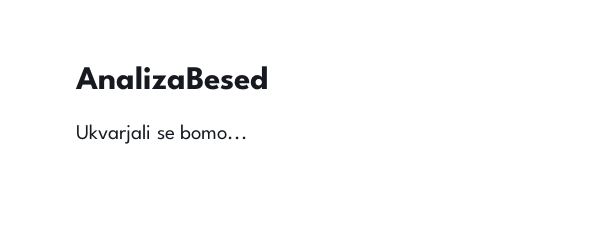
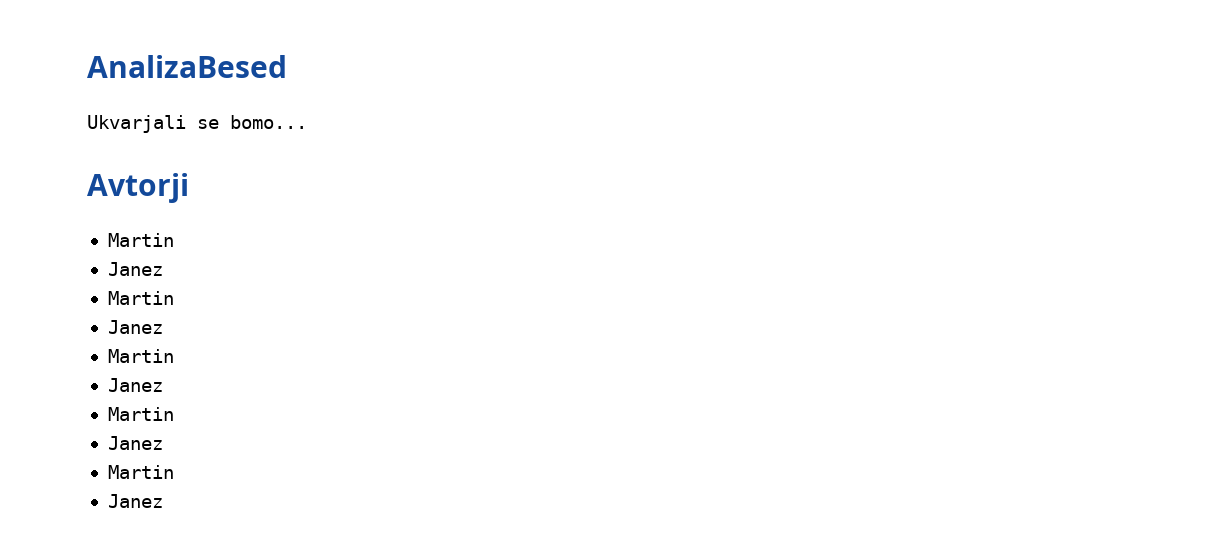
+ Avtorji
+ Martin
+ Janez
+ Martin
+ Janez
+ Martin
+ Janez
+ Martin
+ Janez
+ Martin
+ Janez

